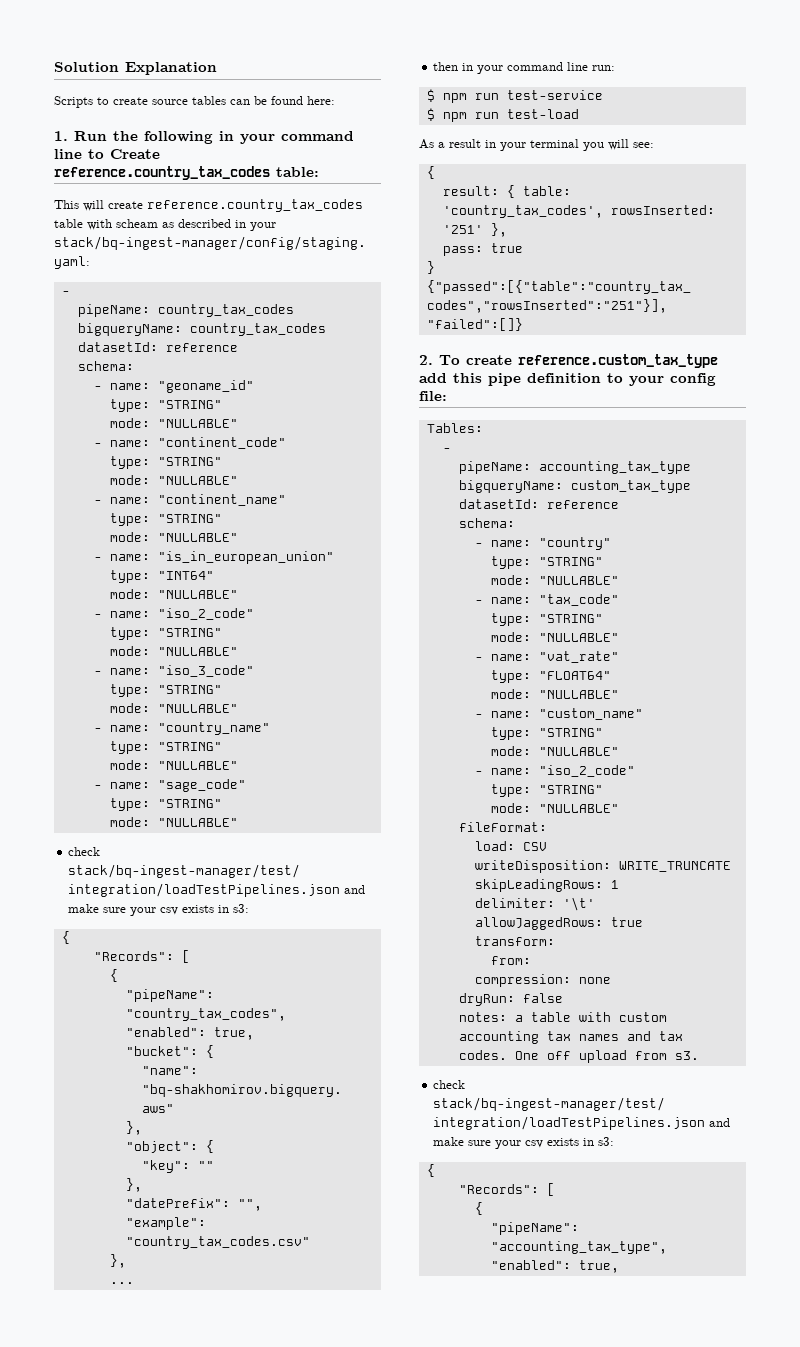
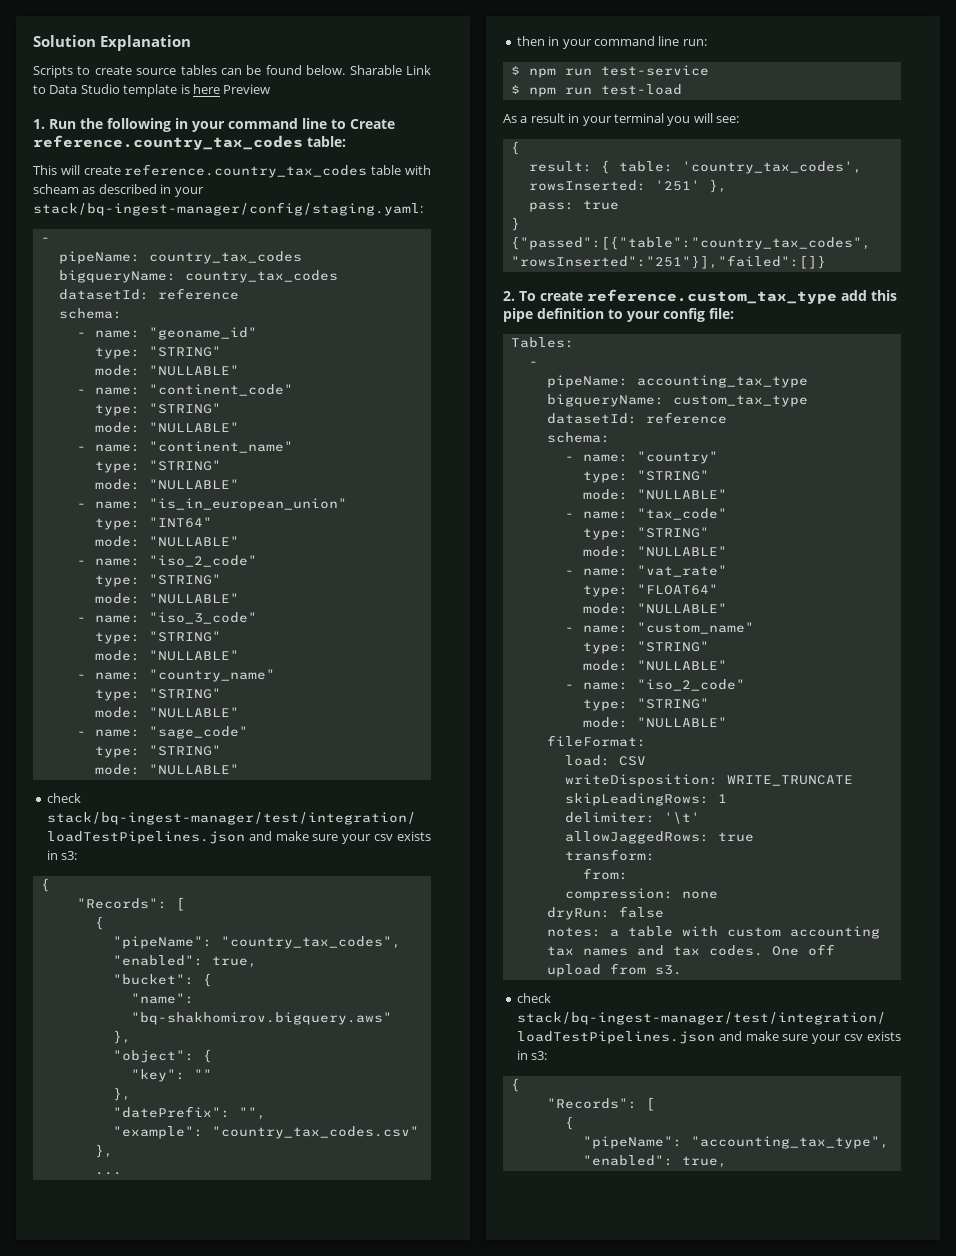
- Scripts to create source tables can be found here:
+ Scripts to create source tables can be found below. Sharable Link to Data Studio template is here Preview

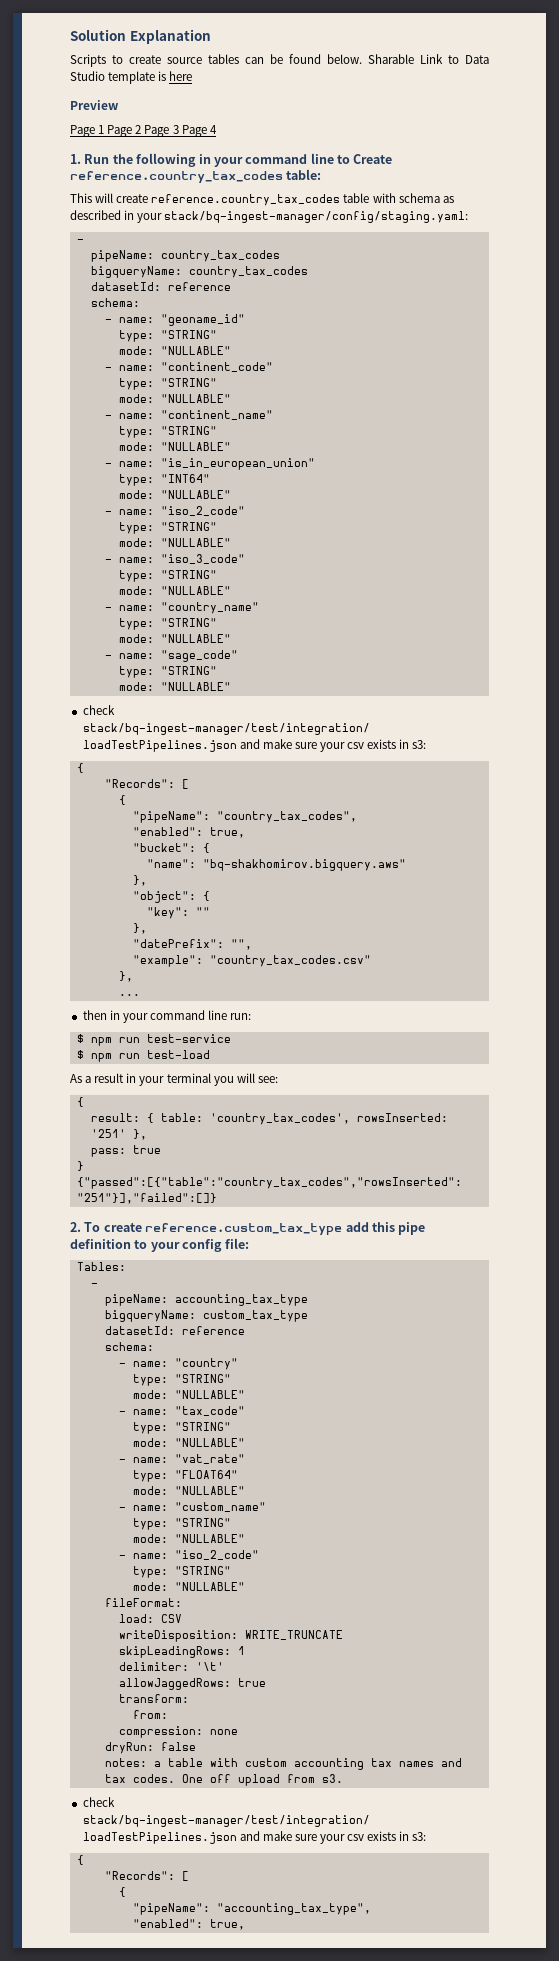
- Sharable Link to Data Studio template is here Preview
+ Sharable Link to Data Studio template is here
+ Preview
+ Page 1 Page 2 Page 3 Page 4
- This will create reference.country_tax_codes table with scheam as described in your stack/bq-ingest-manager/config/staging.yaml:
+ This will create reference.country_tax_codes table with schema as described in your stack/bq-ingest-manager/config/staging.yaml:

